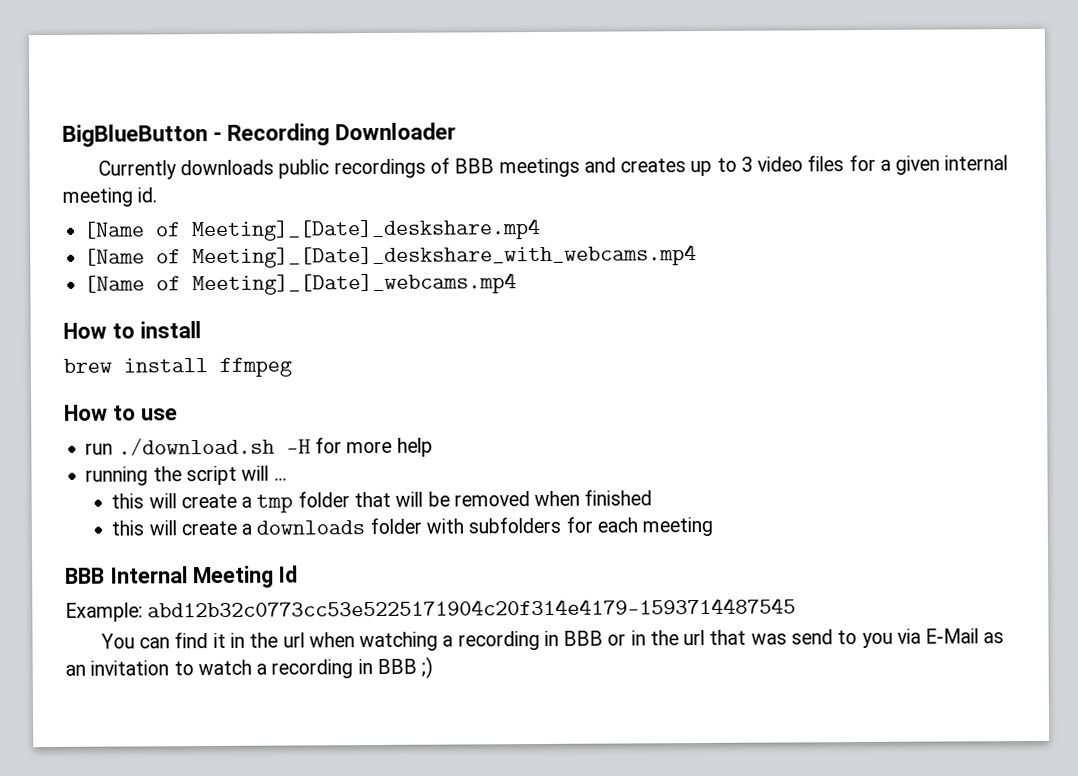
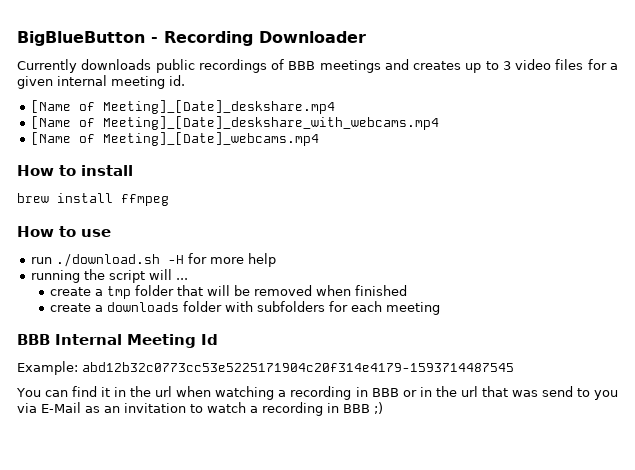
- this will create a tmp folder that will be removed when finished
+ create a tmp folder that will be removed when finished
- this will create a downloads folder with subfolders for each meeting
+ create a downloads folder with subfolders for each meeting

